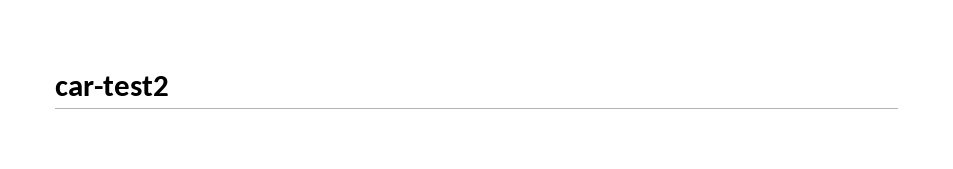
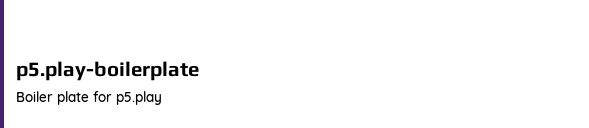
- car-test2
+ p5.play-boilerplate
+ Boiler plate for p5.play

